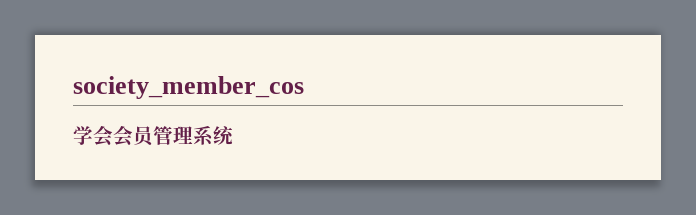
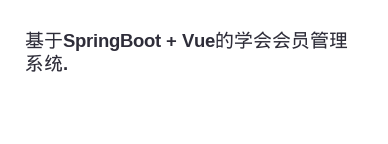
- society_member_cos
- 学会会员管理系统
+ 基于SpringBoot + Vue的学会会员管理系统.

